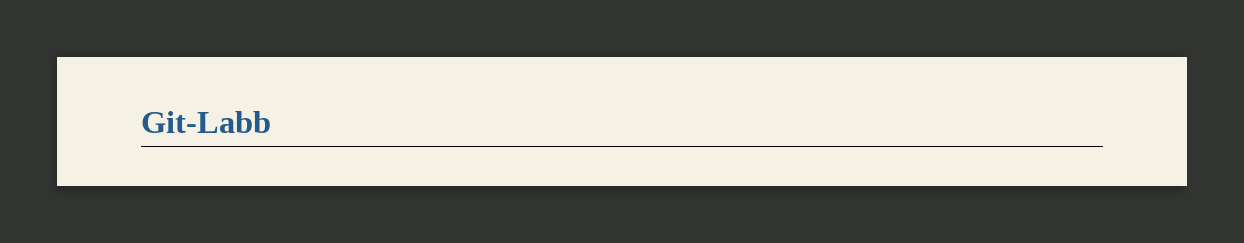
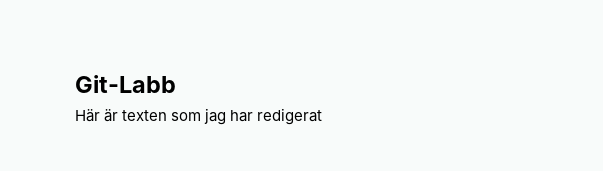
+ Här är texten som jag har redigerat

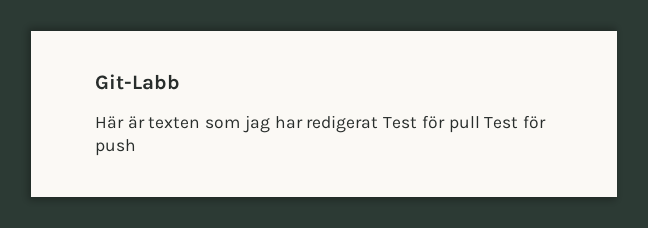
- Här är texten som jag har redigerat
+ Här är texten som jag har redigerat Test för pull Test för push

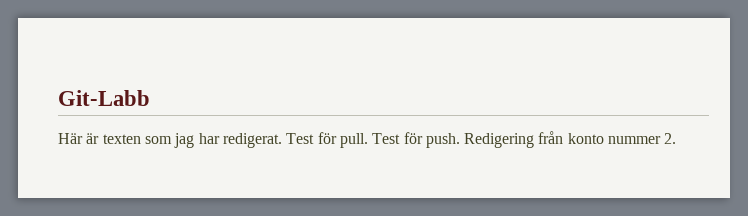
- Här är texten som jag har redigerat Test för pull Test för push
+ Här är texten som jag har redigerat. Test för pull. Test för push. Redigering från konto nummer 2.

